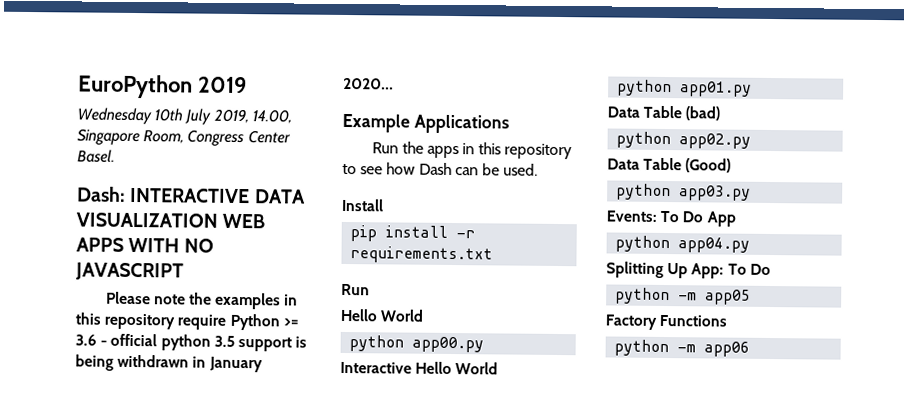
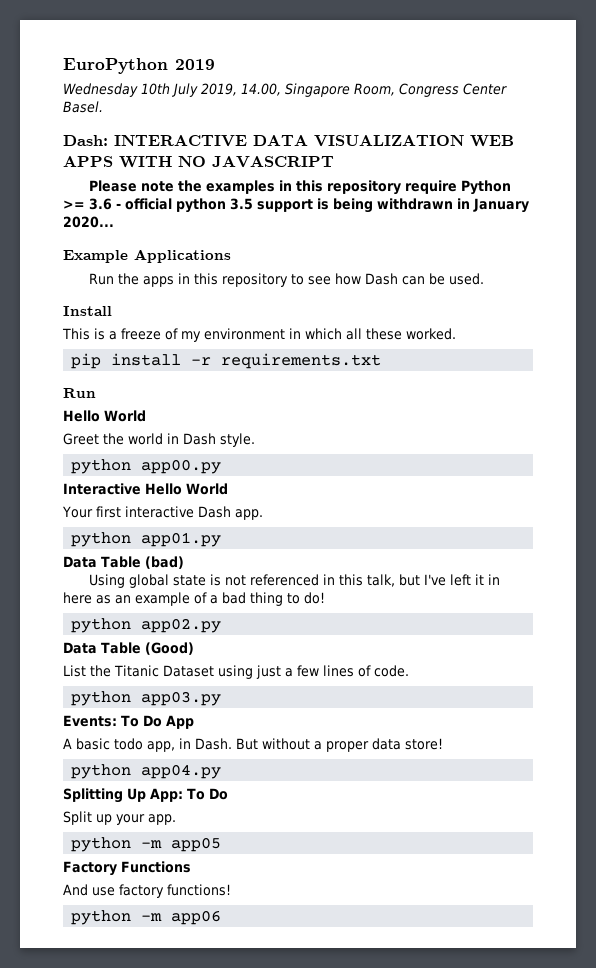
+ This is a freeze of my environment in which all these worked.
+ Greet the world in Dash style.
+ Your first interactive Dash app.
+ Using global state is not referenced in this talk, but I've left it in here as an example of a bad thing to do!
+ List the Titanic Dataset using just a few lines of code.
+ A basic todo app, in Dash. But without a proper data store!
+ Split up your app.
+ And use factory functions!

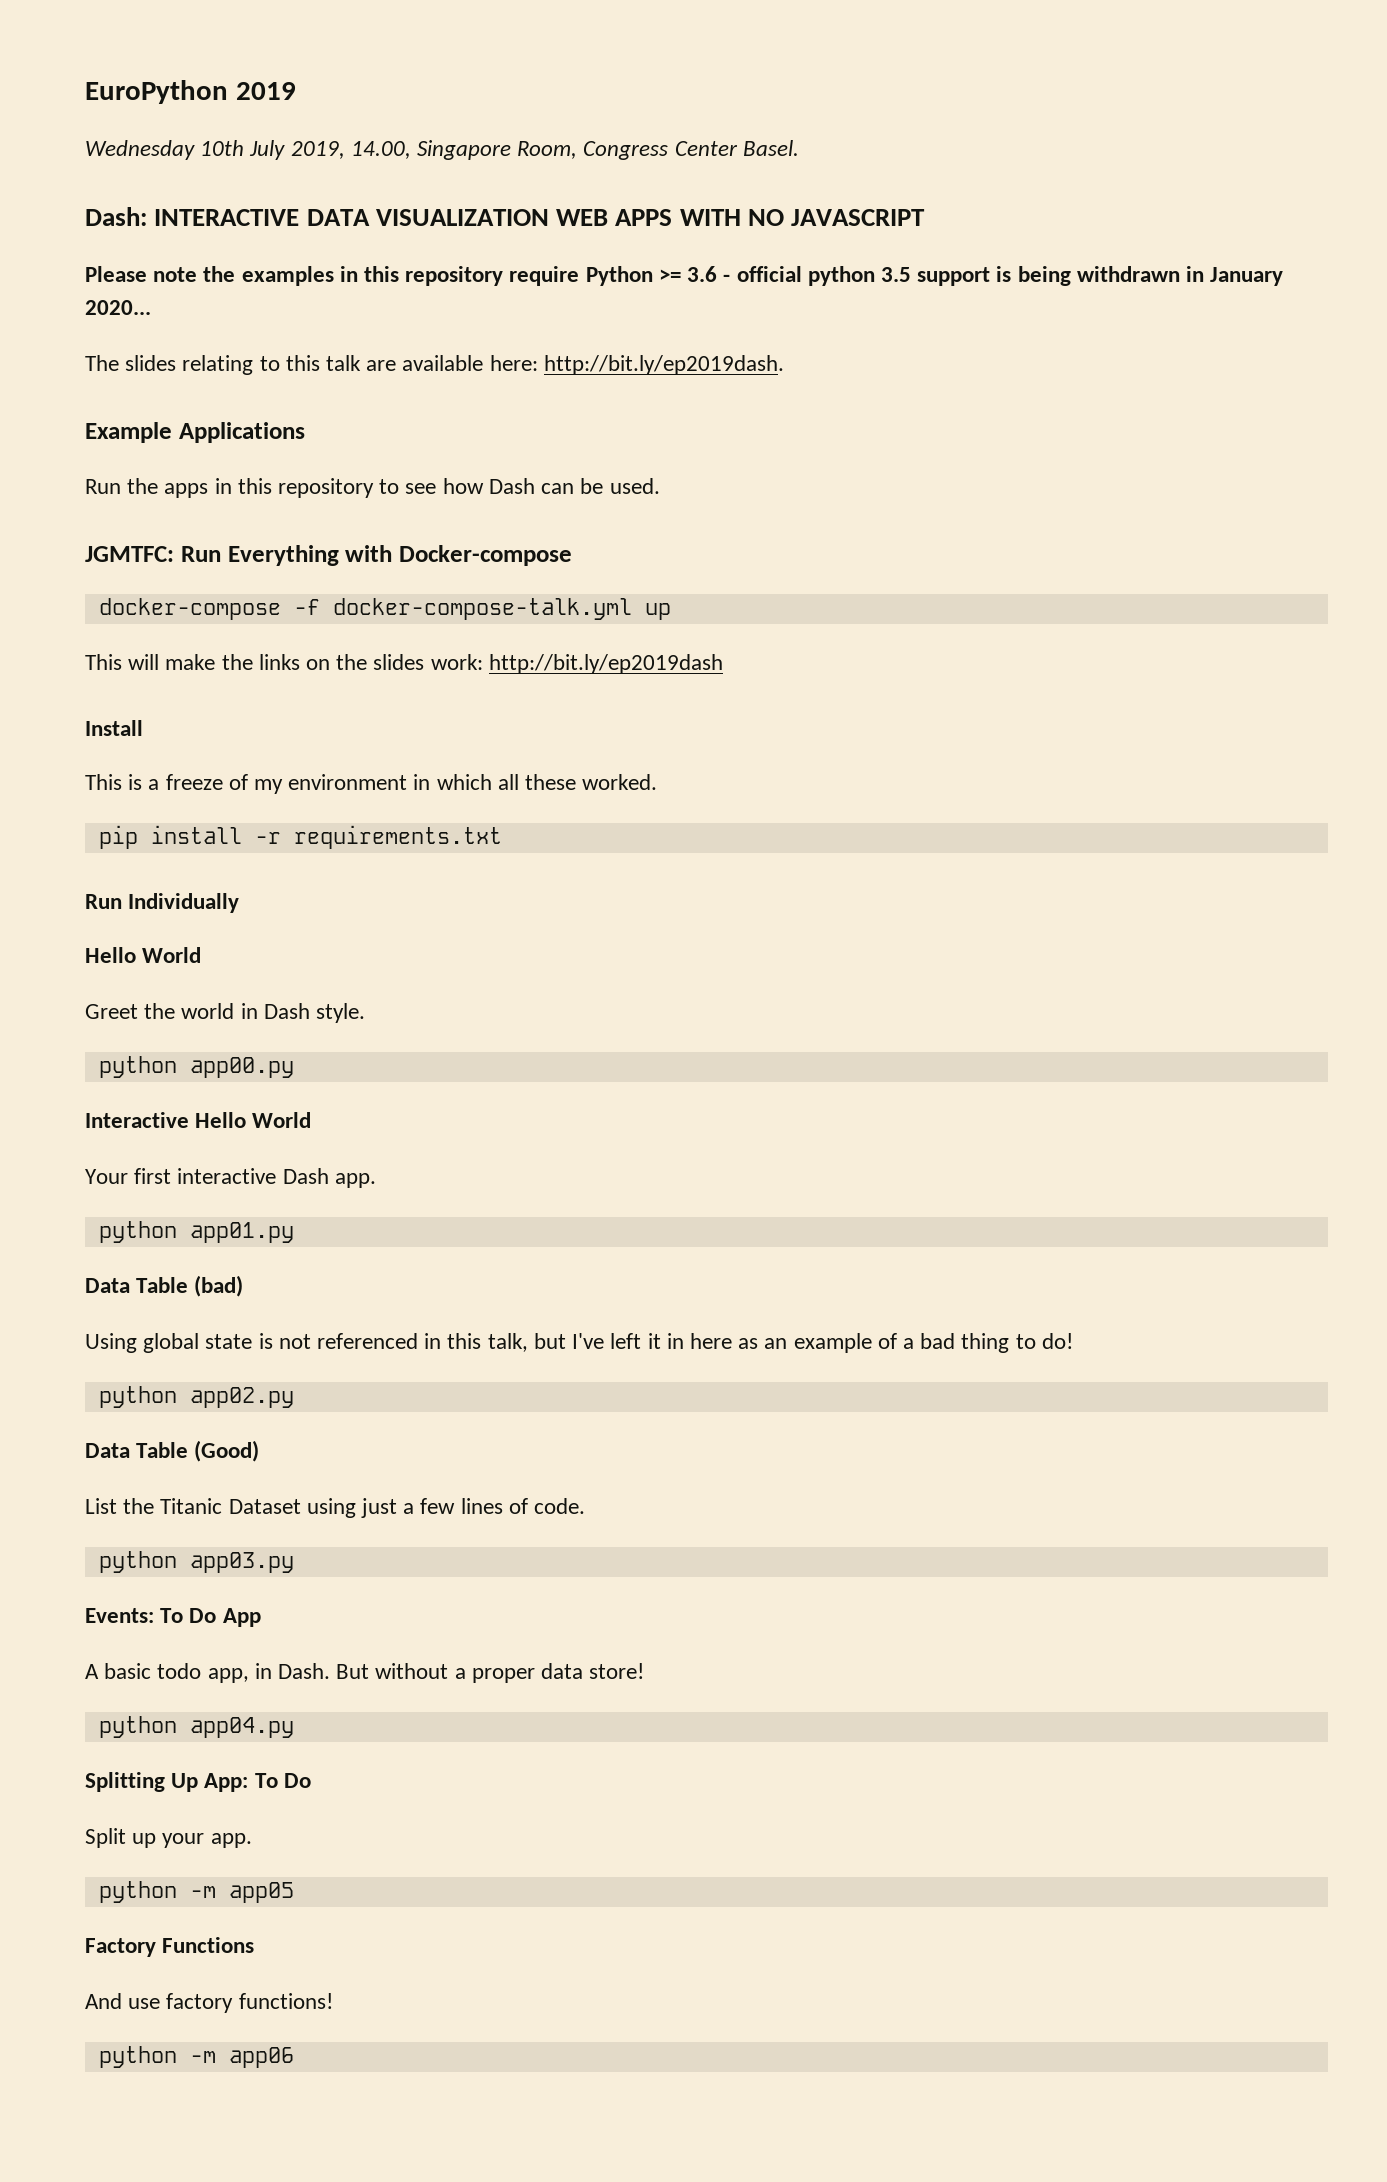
+ The slides relating to this talk are available here: http://bit.ly/ep2019dash.
+ JGMTFC: Run Everything with Docker-compose
+ docker-compose -f docker-compose-talk.yml up
+ This will make the links on the slides work: http://bit.ly/ep2019dash
  pip install -r requirements.txt
- Run
+ Run Individually

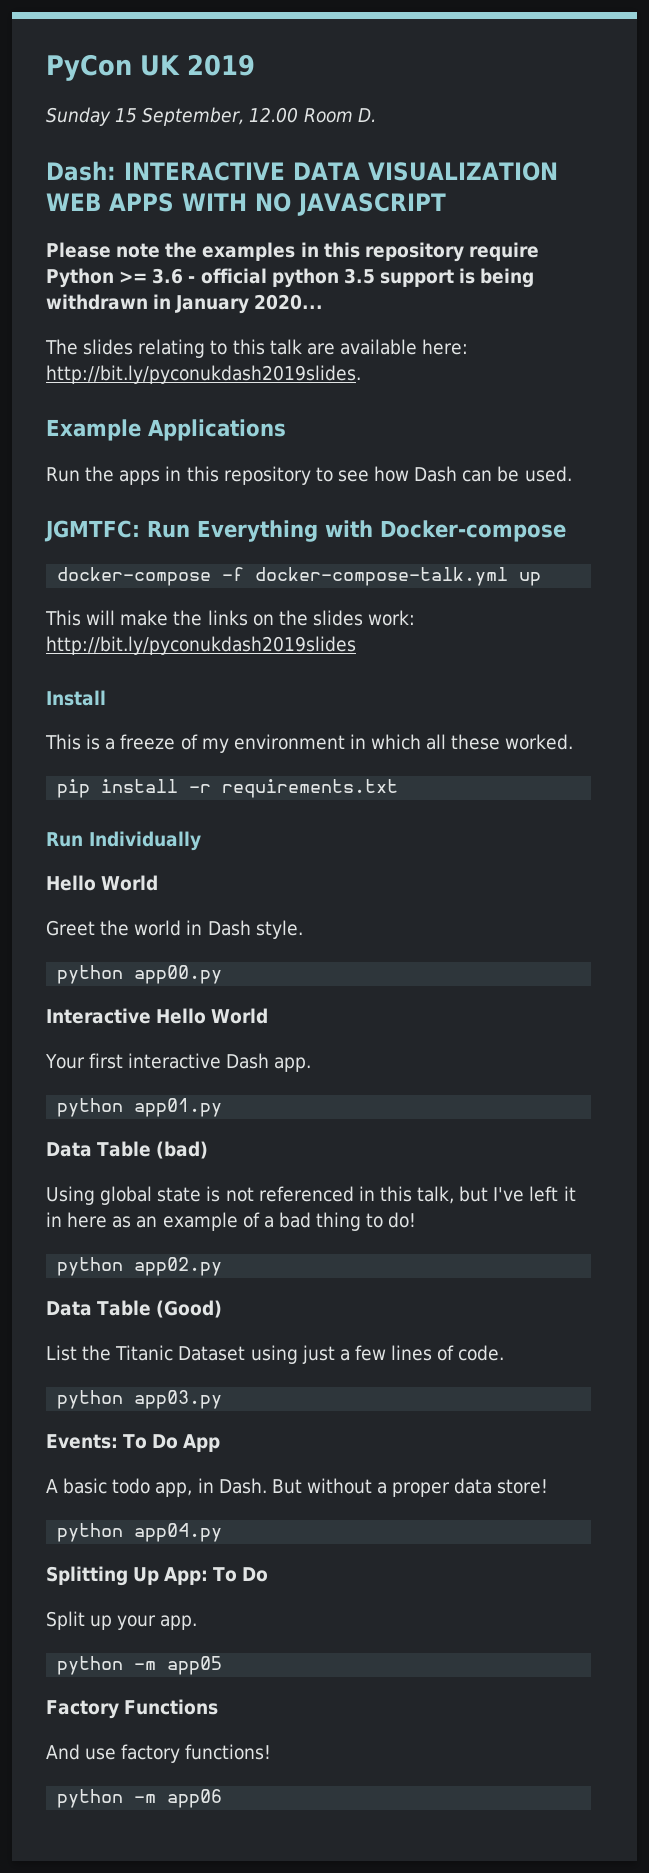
- EuroPython 2019
+ PyCon UK 2019
- Wednesday 10th July 2019, 14.00, Singapore Room, Congress Center Basel.
+ Sunday 15 September, 12.00 Room D.
- The slides relating to this talk are available here: http://bit.ly/ep2019dash.
+ The slides relating to this talk are available here: http://bit.ly/pyconukdash2019slides.
- This will make the links on the slides work: http://bit.ly/ep2019dash
+ This will make the links on the slides work: http://bit.ly/pyconukdash2019slides

